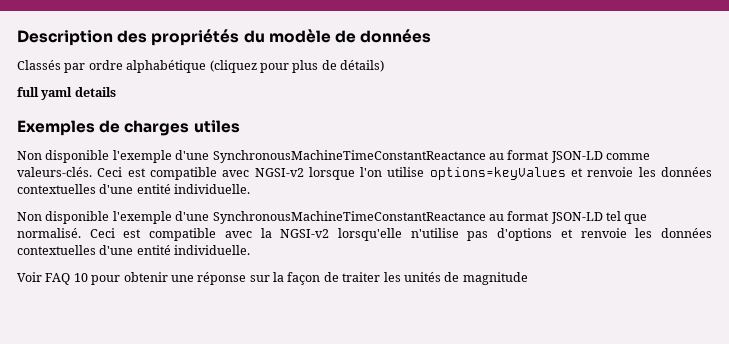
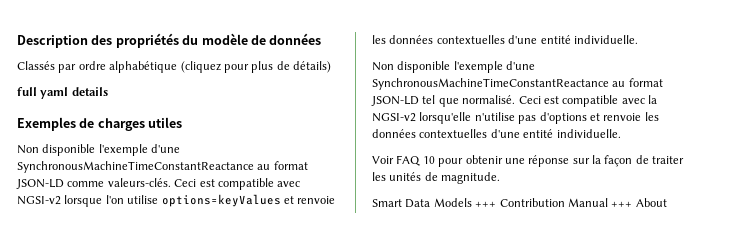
- Voir FAQ 10 pour obtenir une réponse sur la façon de traiter les unités de magnitude
+ Voir FAQ 10 pour obtenir une réponse sur la façon de traiter les unités de magnitude.
+ Smart Data Models +++ Contribution Manual +++ About

